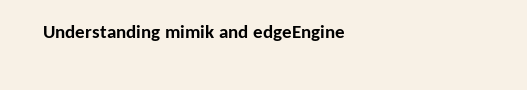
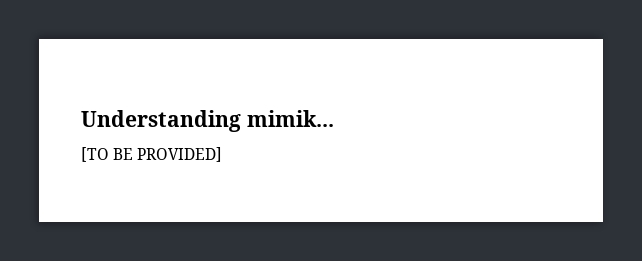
- Understanding mimik and edgeEngine
+ Understanding mimik...
+ [TO BE PROVIDED]

